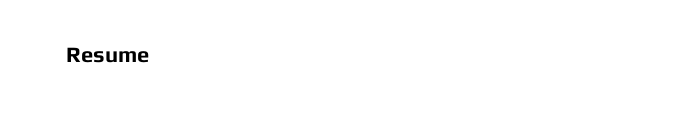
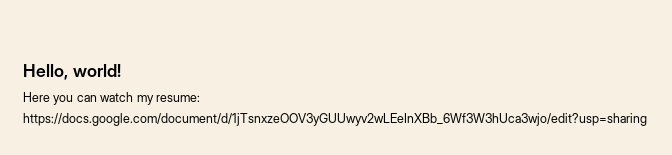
- Resume
+ Hello, world!
+ Here you can watch my resume: https://docs.google.com/document/d/1jTsnxzeOOV3yGUUwyv2wLEeInXBb_6Wf3W3hUca3wjo/edit?usp=sharing

